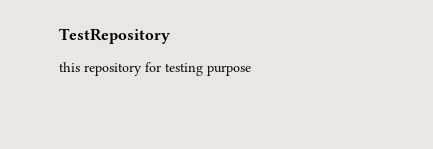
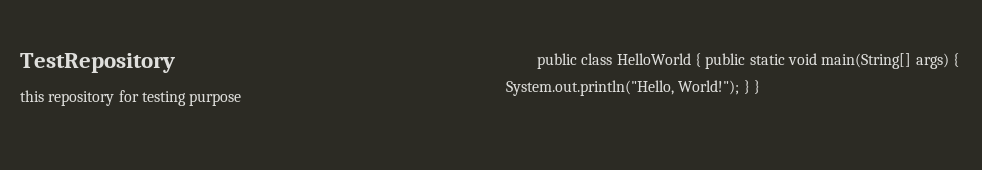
+ public class HelloWorld { public static void main(String[] args) { System.out.println("Hello, World!"); } }

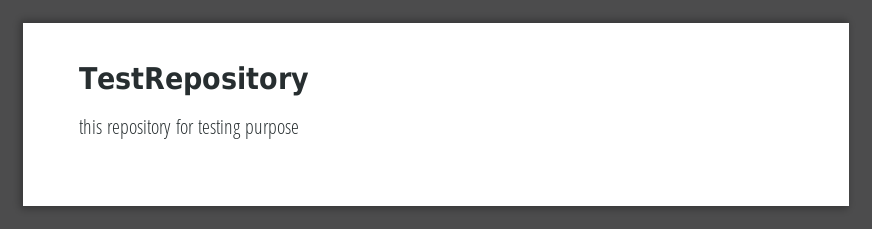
- public class HelloWorld { public static void main(String[] args) { System.out.println("Hello, World!"); } }

